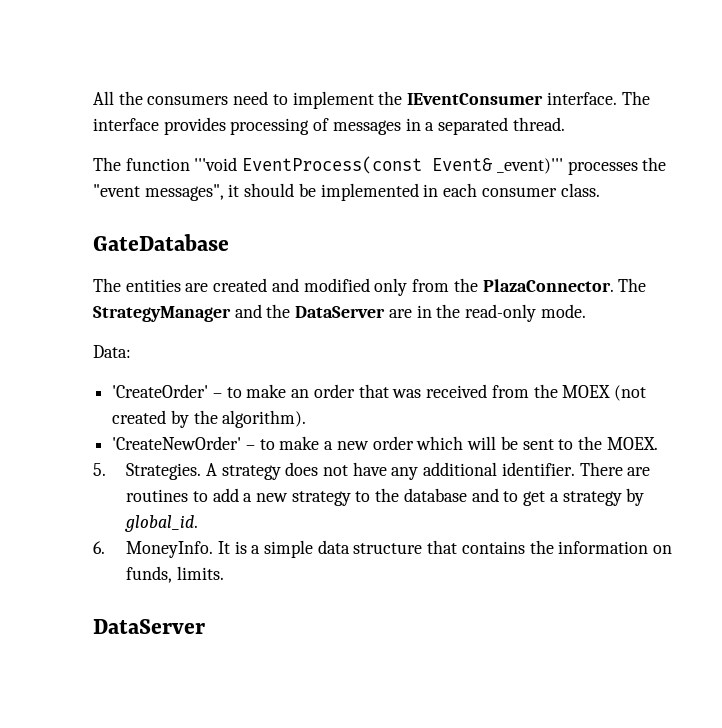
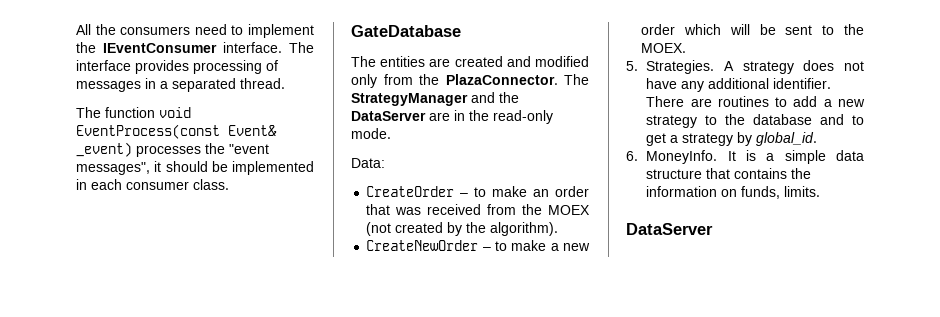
- The function '''void EventProcess(const Event& _event)''' processes the "event messages", it should be implemented in each consumer class.
+ The function void EventProcess(const Event& _event) processes the "event messages", it should be implemented in each consumer class.
- 'CreateOrder' – to make an order that was received from the MOEX (not created by the algorithm).
+ CreateOrder – to make an order that was received from the MOEX (not created by the algorithm).
- 'CreateNewOrder' – to make a new order which will be sent to the MOEX.
+ CreateNewOrder – to make a new order which will be sent to the MOEX.

